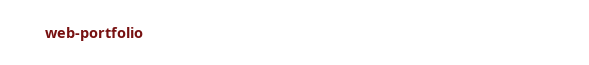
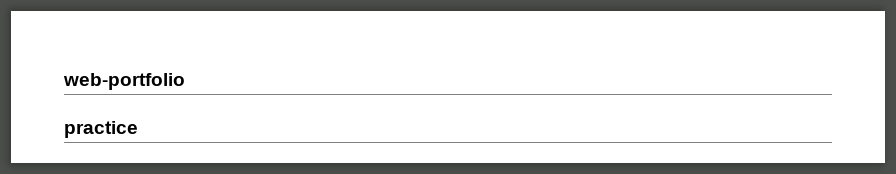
+ practice

